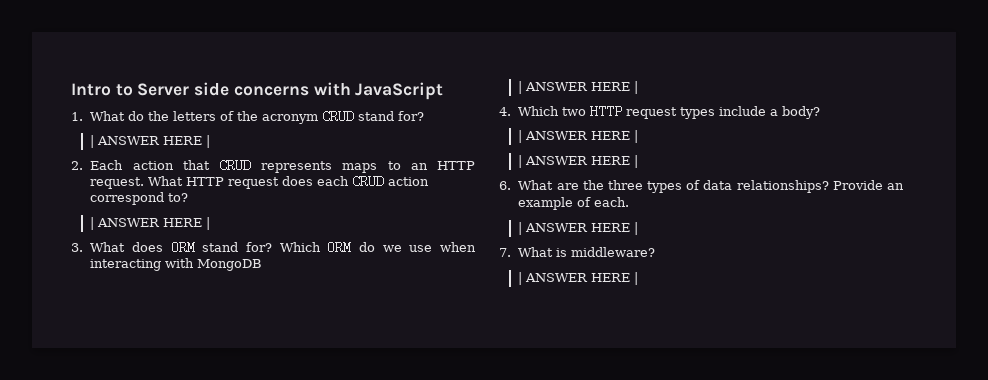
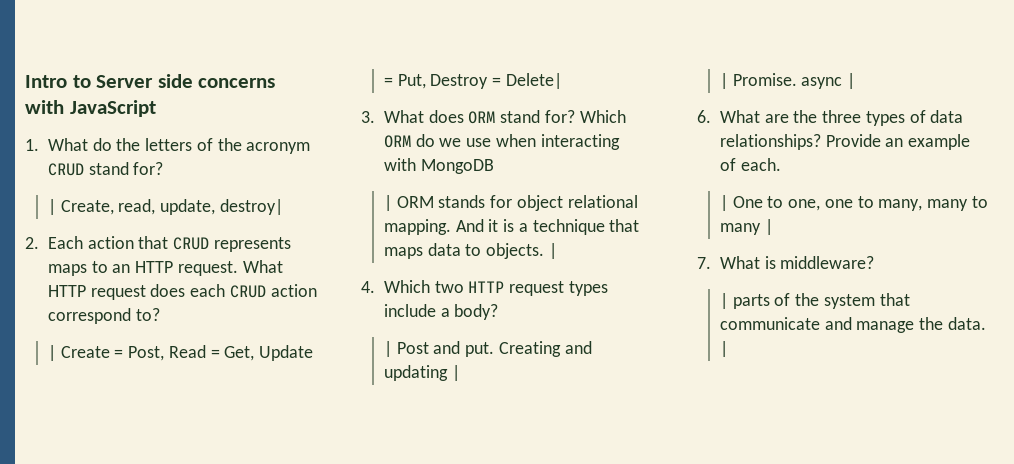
  1. What do the letters of the acronym CRUD stand for?
- | ANSWER HERE |
+ | Create, read, update, destroy|
  What HTTP request does each CRUD action correspond to?
- | ANSWER HERE |
+ | Create = Post, Read = Get, Update = Put, Destroy = Delete|
  Which ORM do we use when interacting with MongoDB
- | ANSWER HERE |
+ | ORM stands for object relational mapping. And it is a technique that maps data to objects. |
  4. Which two HTTP request types include a body?
- | ANSWER HERE |
- | ANSWER HERE |
+ | Post and put. Creating and updating |
+ | Promise. async |
  Provide an example of each.
- | ANSWER HERE |
+ | One to one, one to many, many to many |
  7. What is middleware?
- | ANSWER HERE |
+ | parts of the system that communicate and manage the data. |

